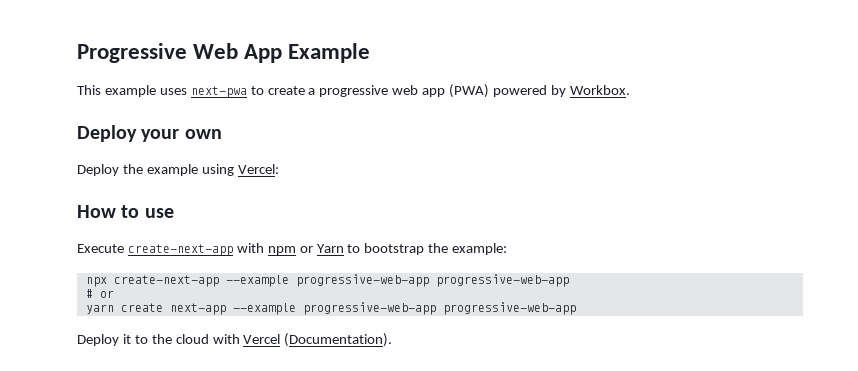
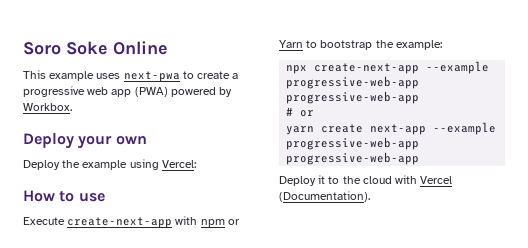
- Progressive Web App Example
+ Soro Soke Online

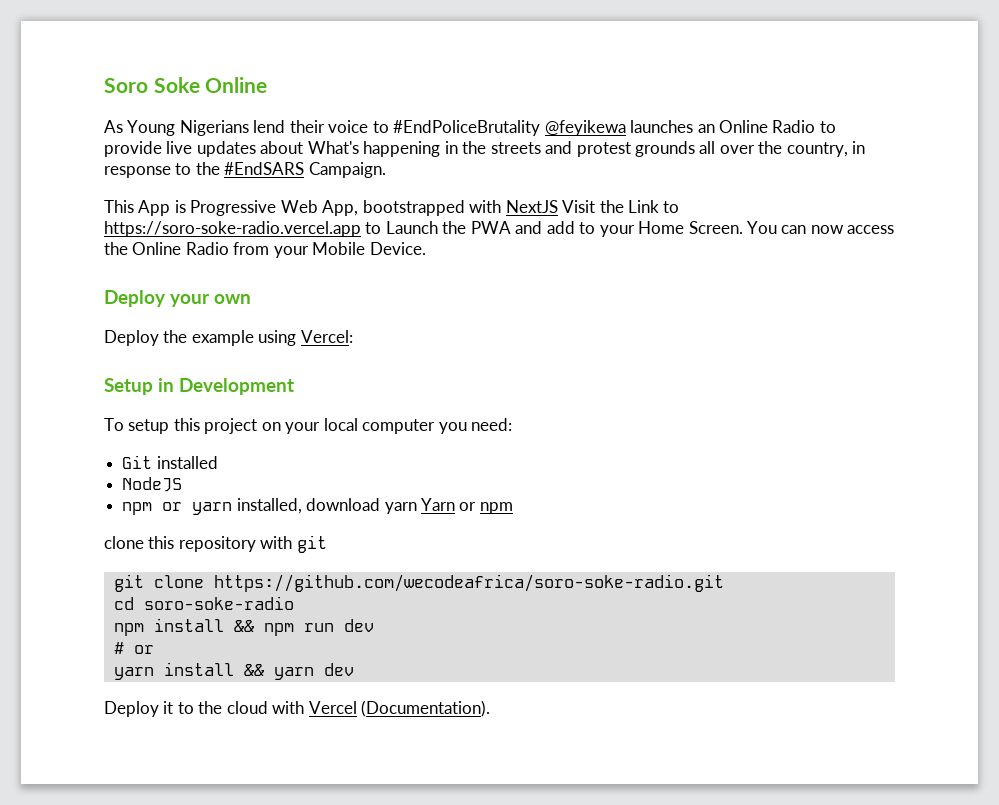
- This example uses next-pwa to create a progressive web app (PWA) powered by Workbox.
+ As Young Nigerians lend their voice to #EndPoliceBrutality @feyikewa launches an Online Radio to provide live updates about What's happening in the streets and protest grounds all over the country, in response to the #EndSARS Campaign.
+ This App is Progressive Web App, bootstrapped with NextJS Visit the Link to https://soro-soke-radio.vercel.app to Launch the PWA and add to your Home Screen. You can now access the Online Radio from your Mobile Device.
- How to use
- Execute create-next-app with npm or Yarn to bootstrap the example:
- npx create-next-app --example progressive-web-app progressive-web-app
+ Setup in Development
+ To setup this project on your local computer you need:
+ Git installed
+ NodeJS
+ npm or yarn installed, download yarn Yarn or npm
+ clone this repository with git
+ git clone https://github.com/wecodeafrica/soro-soke-radio.git
+ cd soro-soke-radio
+ npm install && npm run dev
  # or
- yarn create next-app --example progressive-web-app progressive-web-app
+ yarn install && yarn dev

